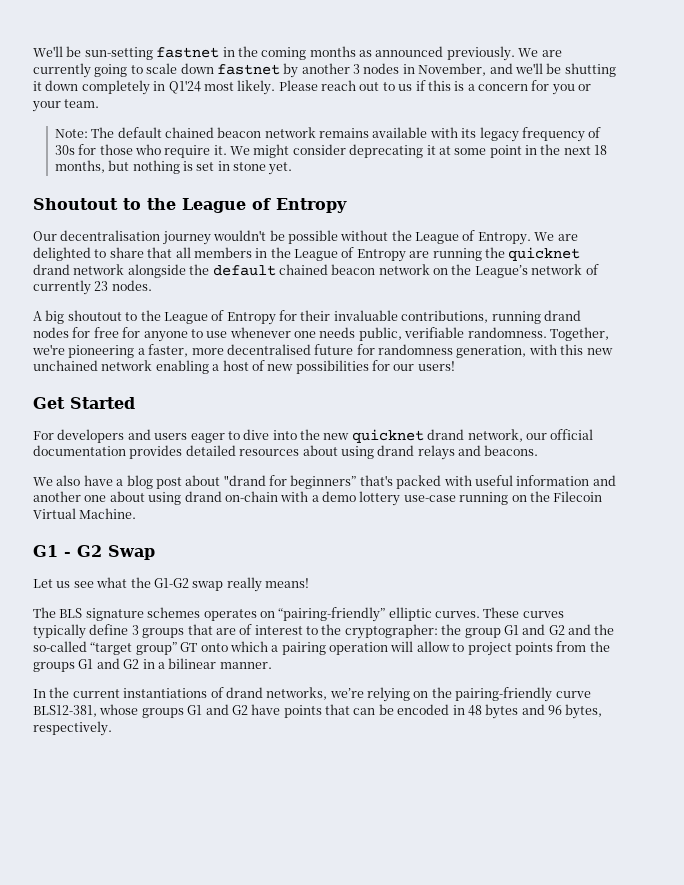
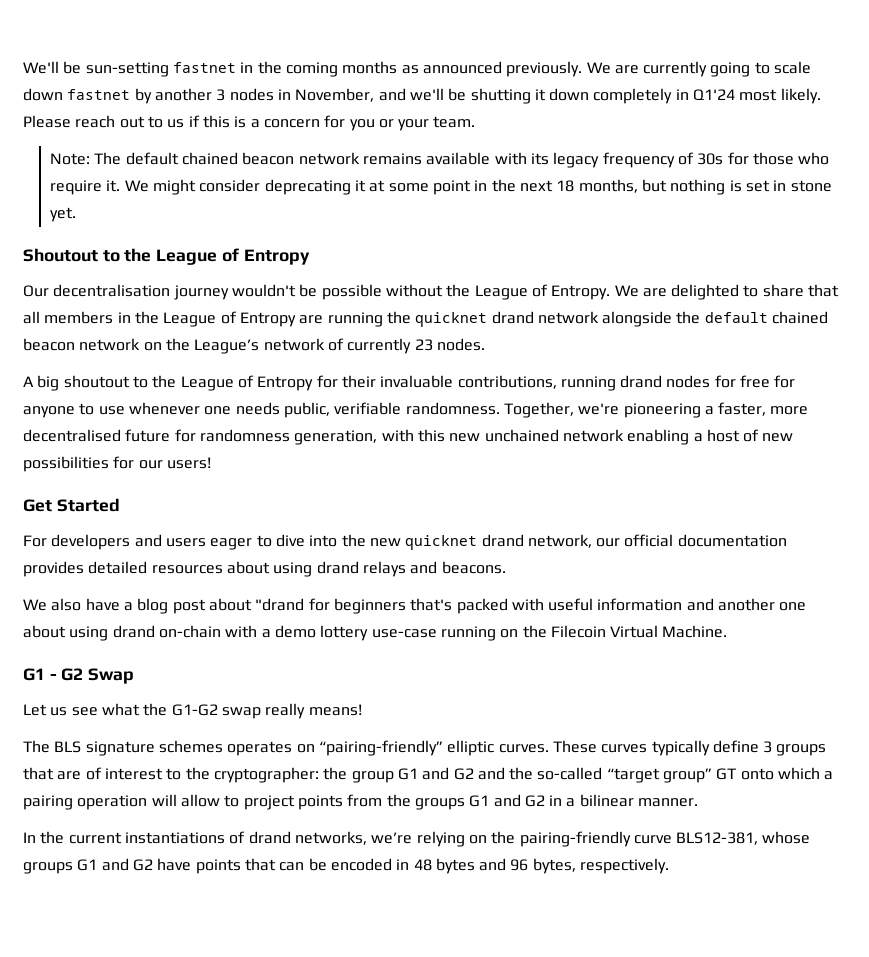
- We also have a blog post about "drand for beginners” that's packed with useful information and another one about using drand on-chain with a demo lottery use-case running on the Filecoin Virtual Machine.
+ We also have a blog post about "drand for beginners that's packed with useful information and another one about using drand on-chain with a demo lottery use-case running on the Filecoin Virtual Machine.

